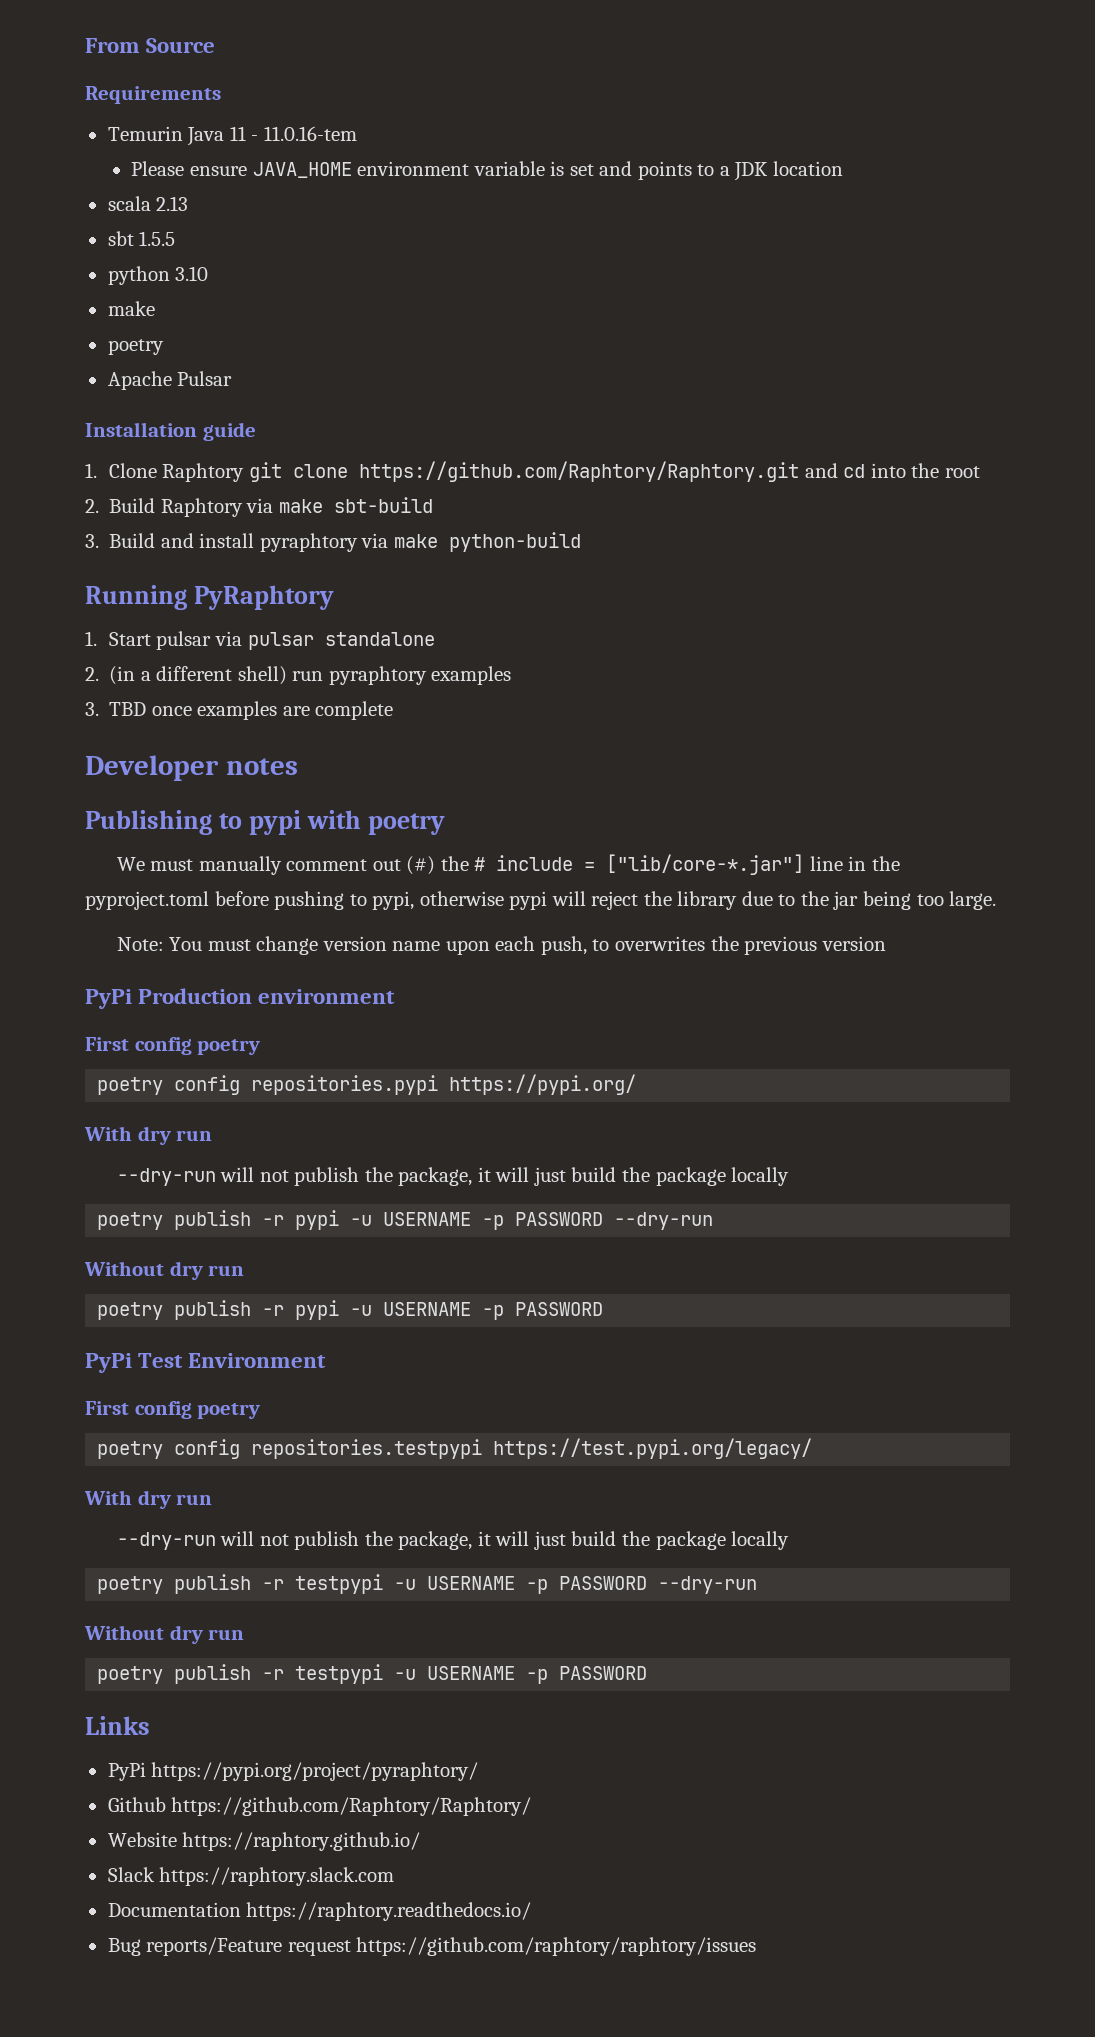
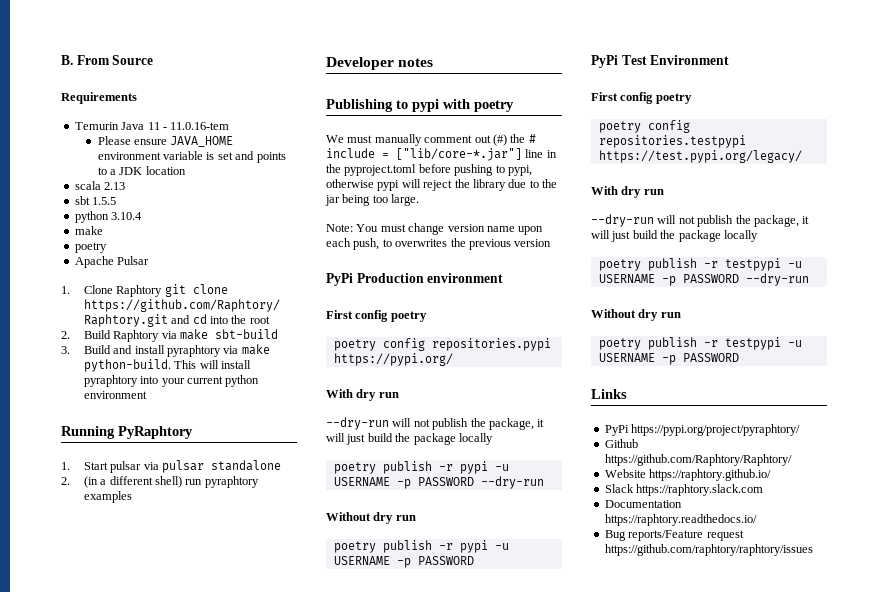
- From Source
+ B. From Source
- python 3.10
+ python 3.10.4
- Installation guide
- 3. Build and install pyraphtory via make python-build
+ 3. Build and install pyraphtory via make python-build. This will install pyraphtory into your current python environment
- 3. TBD once examples are complete

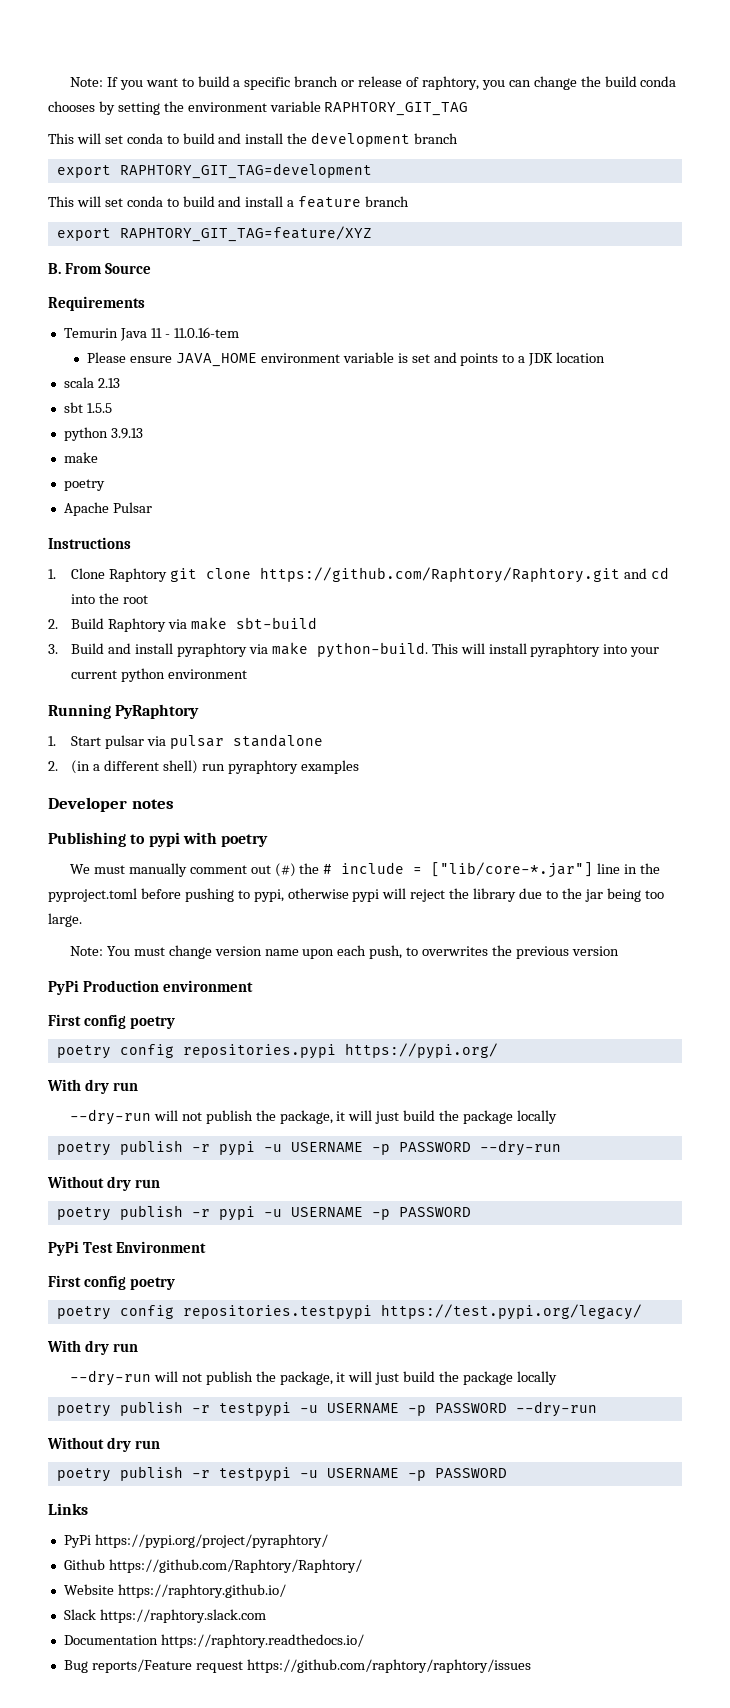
+ Note: If you want to build a specific branch or release of raphtory, you can change the build conda chooses by setting the environment variable RAPHTORY_GIT_TAG
+ This will set conda to build and install the development branch
+ export RAPHTORY_GIT_TAG=development
+ This will set conda to build and install a feature branch
+ export RAPHTORY_GIT_TAG=feature/XYZ
- python 3.10.4
+ python 3.9.13
+ Instructions

